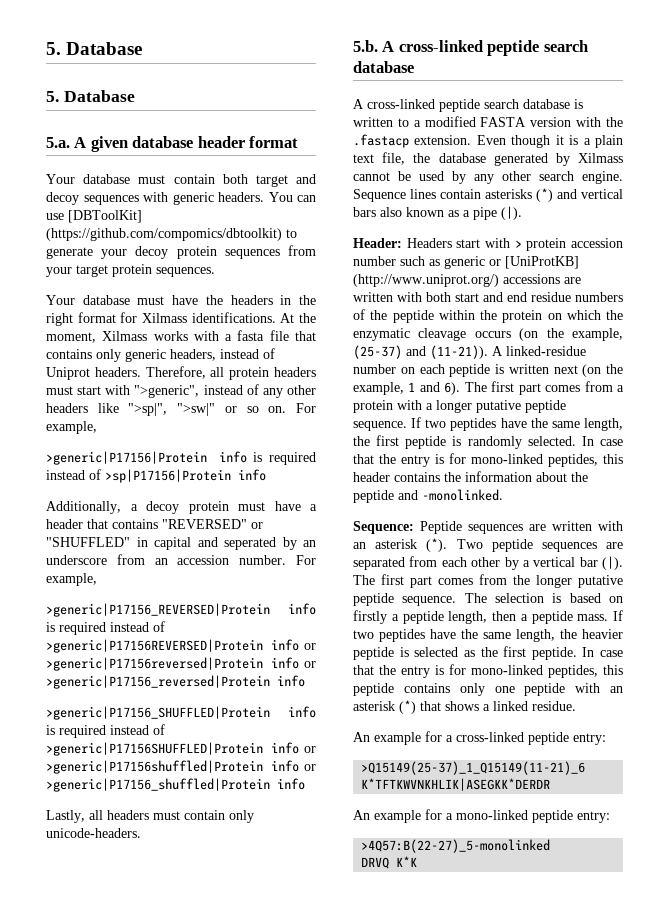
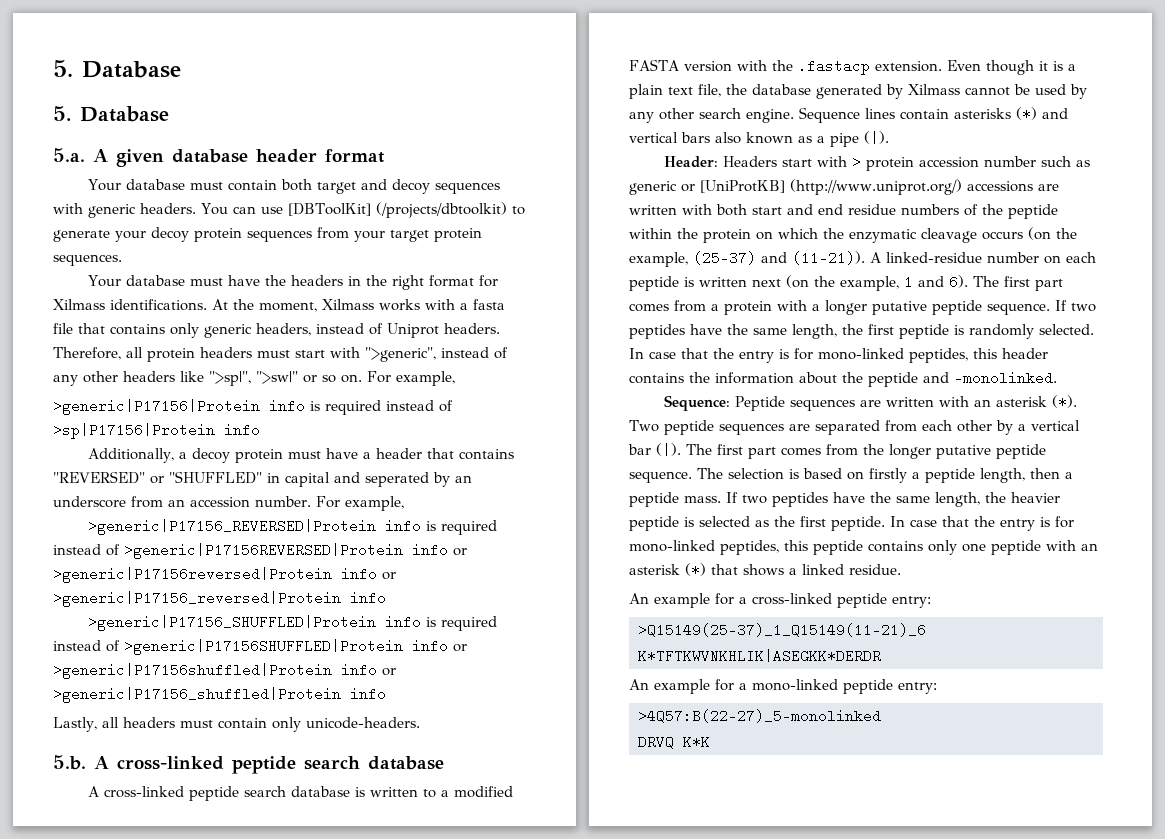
- You can use [DBToolKit] (https://github.com/compomics/dbtoolkit) to generate your decoy protein sequences from your target protein sequences.
+ You can use [DBToolKit] (/projects/dbtoolkit) to generate your decoy protein sequences from your target protein sequences.

